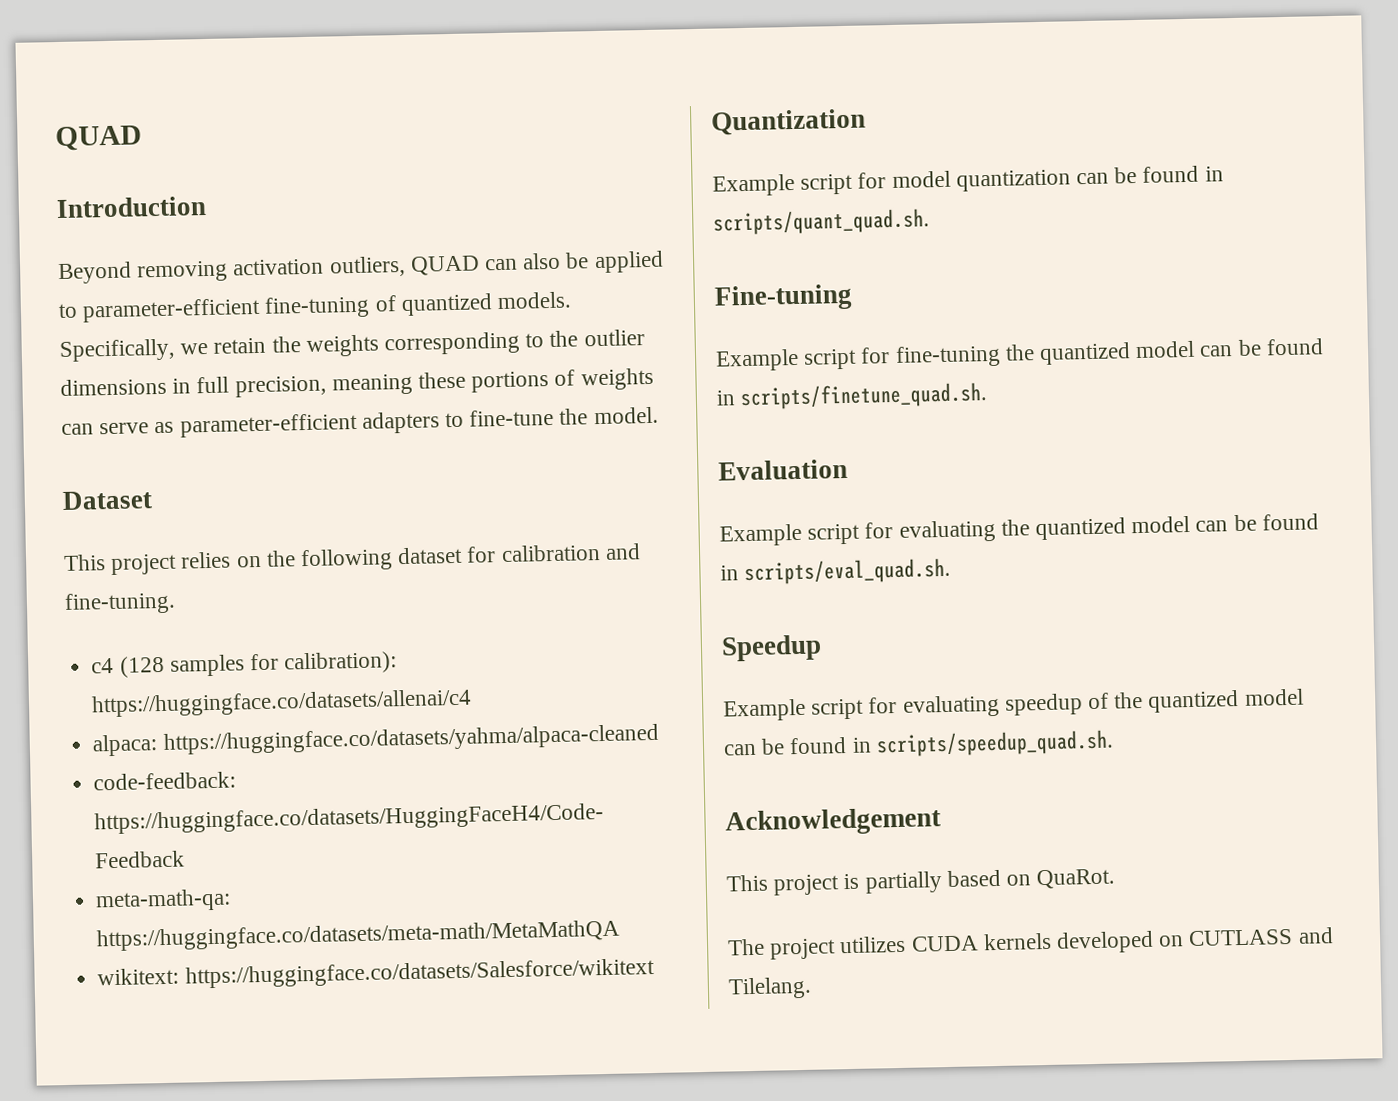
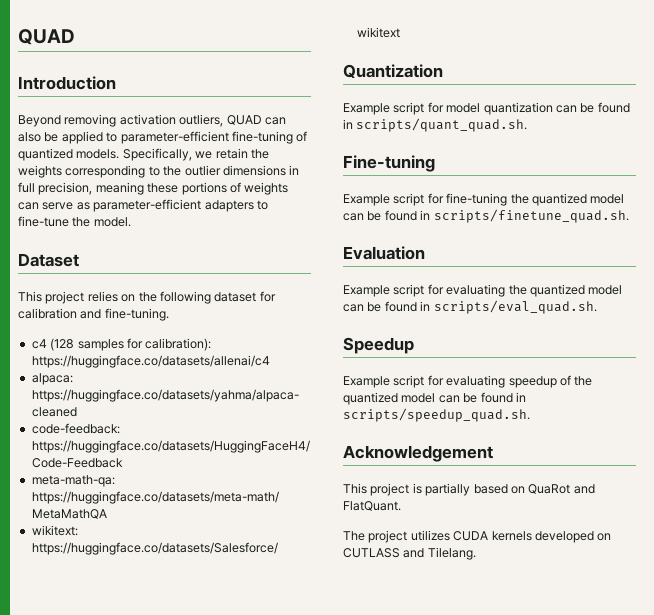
- This project is partially based on QuaRot.
+ This project is partially based on QuaRot and FlatQuant.

